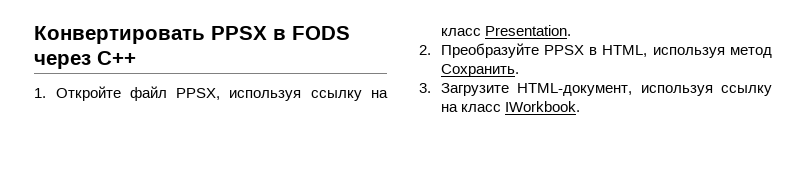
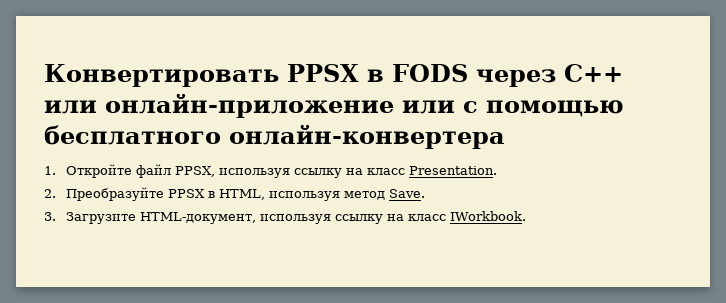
- Конвертировать PPSX в FODS через C++
+ Конвертировать PPSX в FODS через C++ или онлайн-приложение или с помощью бесплатного онлайн-конвертера
- 2. Преобразуйте PPSX в HTML, используя метод Сохранить.
+ 2. Преобразуйте PPSX в HTML, используя метод Save.

